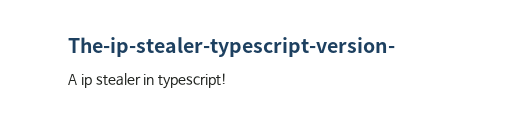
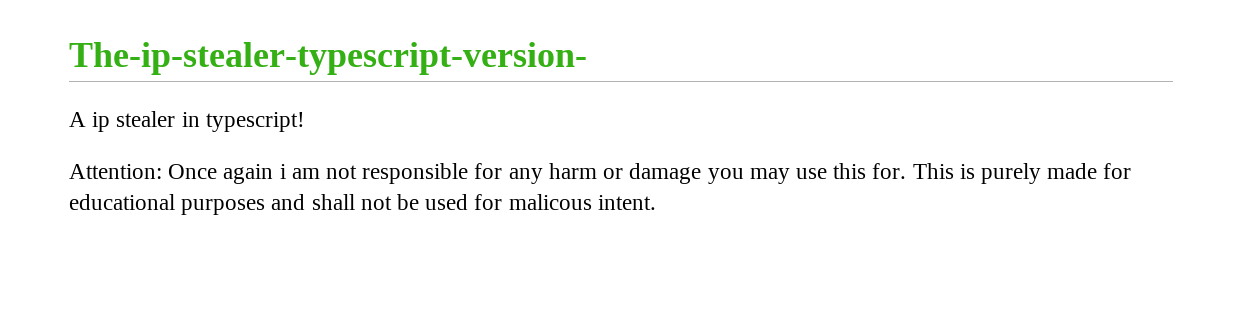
+ Attention: Once again i am not responsible for any harm or damage you may use this for. This is purely made for educational purposes and shall not be used for malicous intent.

